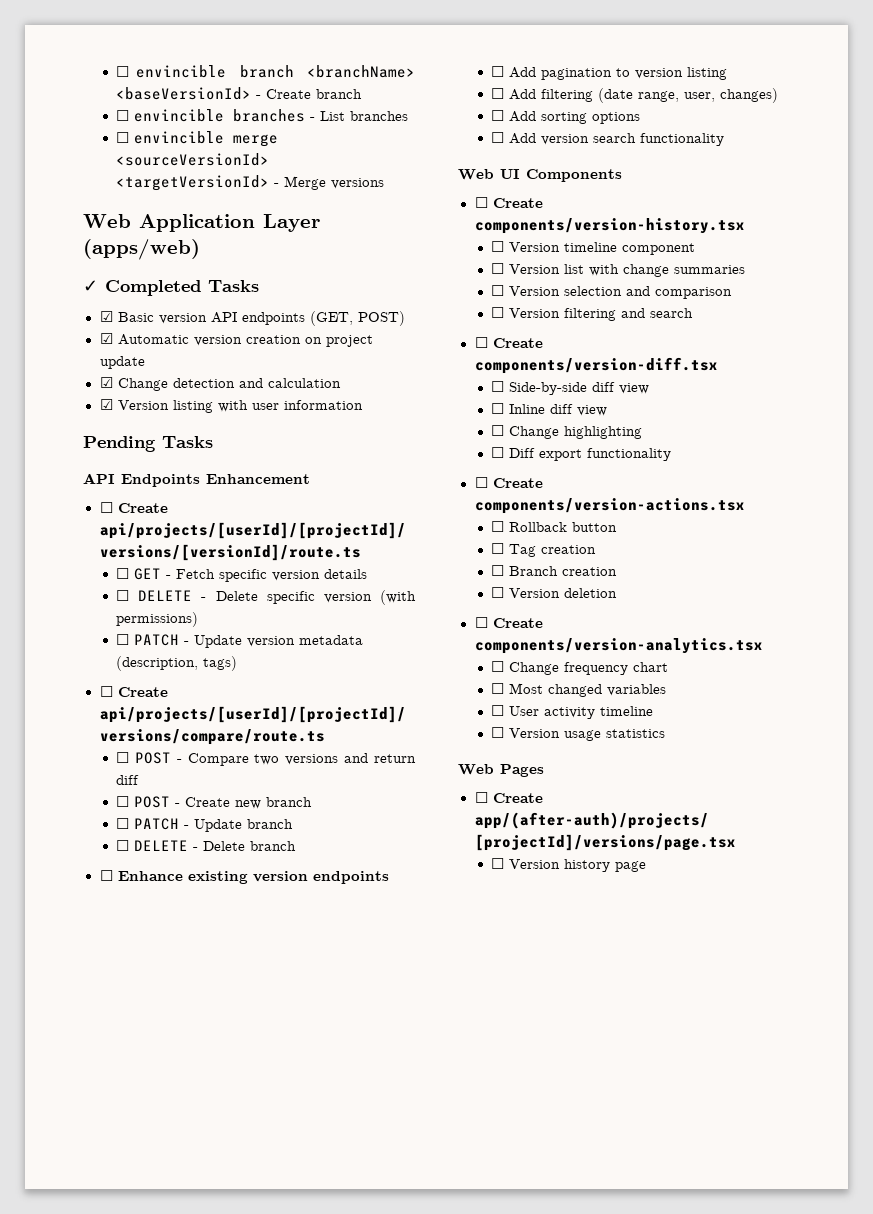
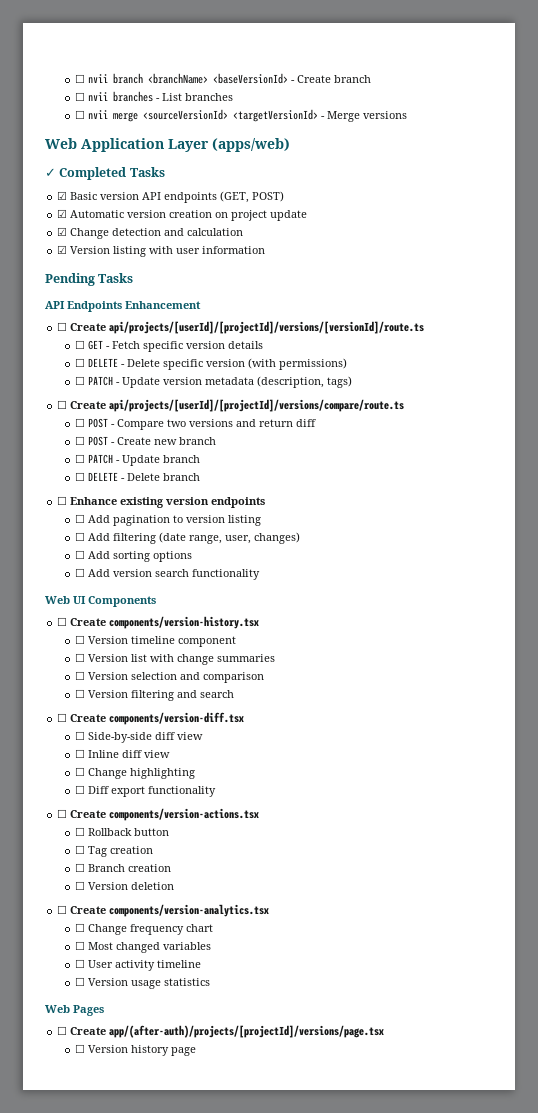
- ☐ envincible branch <branchName> <baseVersionId> - Create branch
+ ☐ nvii branch <branchName> <baseVersionId> - Create branch
- ☐ envincible branches - List branches
+ ☐ nvii branches - List branches
- ☐ envincible merge <sourceVersionId> <targetVersionId> - Merge versions
+ ☐ nvii merge <sourceVersionId> <targetVersionId> - Merge versions

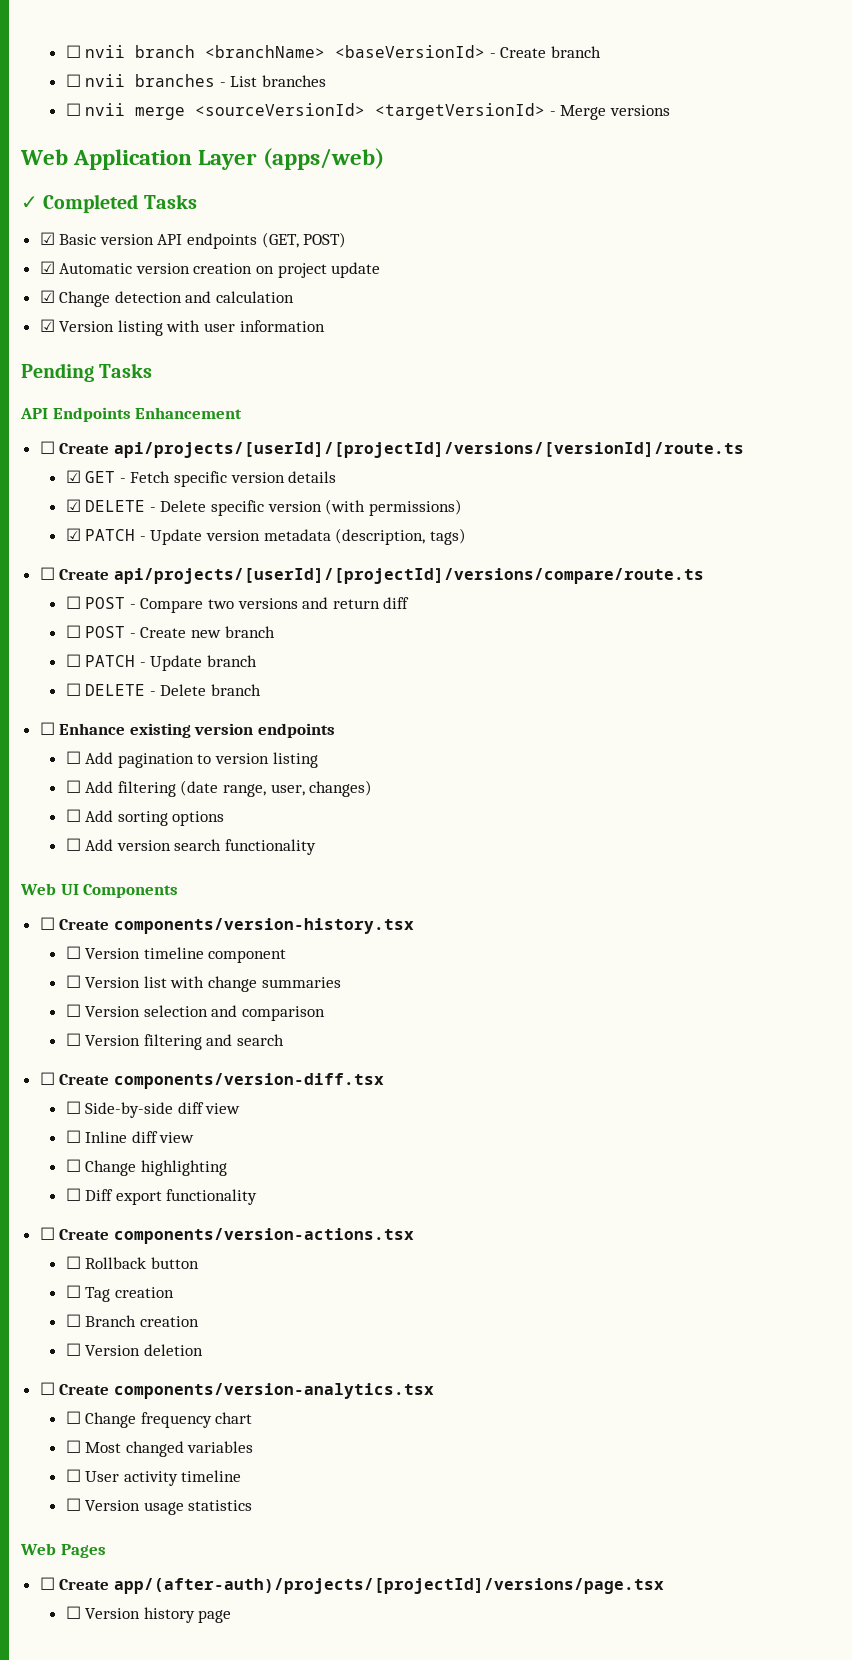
- ☐ GET - Fetch specific version details
+ ☑ GET - Fetch specific version details
- ☐ DELETE - Delete specific version (with permissions)
+ ☑ DELETE - Delete specific version (with permissions)
- ☐ PATCH - Update version metadata (description, tags)
+ ☑ PATCH - Update version metadata (description, tags)

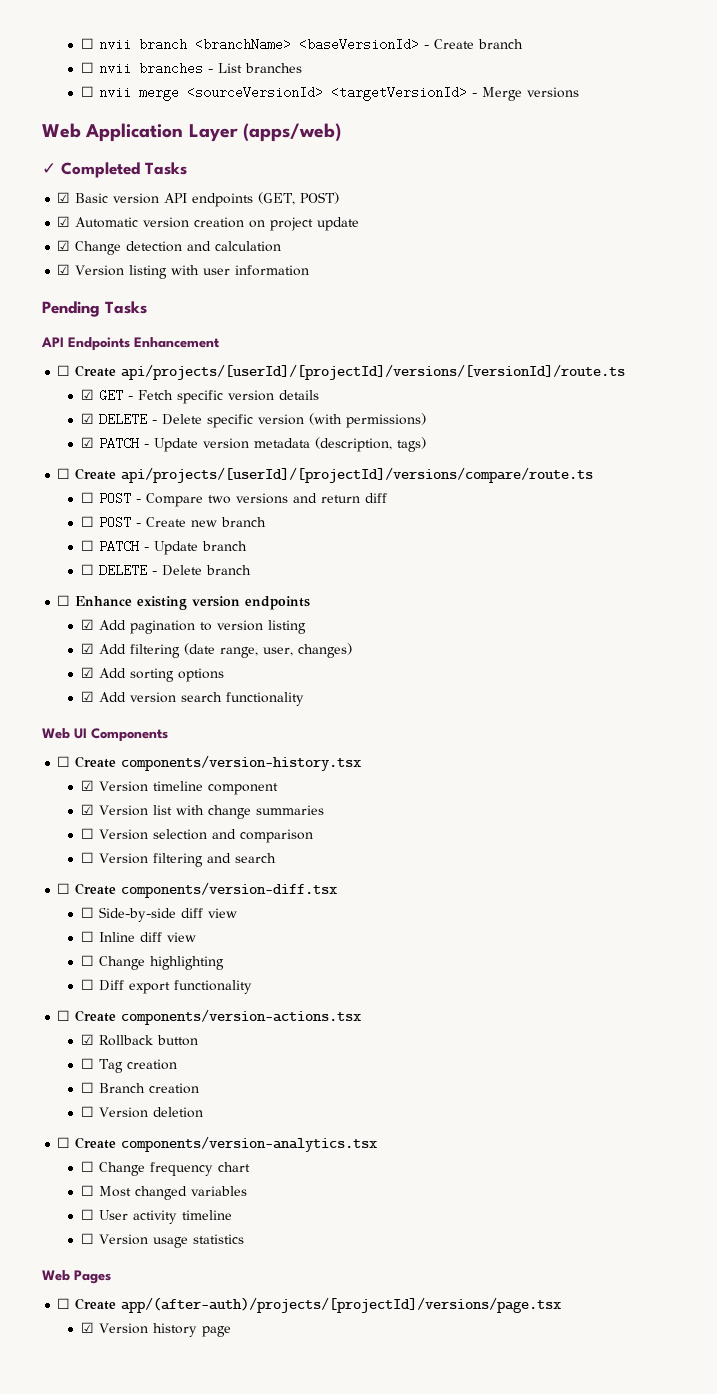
- ☐ Add pagination to version listing
+ ☑ Add pagination to version listing
- ☐ Add filtering (date range, user, changes)
+ ☑ Add filtering (date range, user, changes)
- ☐ Add sorting options
+ ☑ Add sorting options
- ☐ Add version search functionality
+ ☑ Add version search functionality
- ☐ Version timeline component
+ ☑ Version timeline component
- ☐ Version list with change summaries
+ ☑ Version list with change summaries
- ☐ Rollback button
+ ☑ Rollback button
- ☐ Version history page
+ ☑ Version history page

